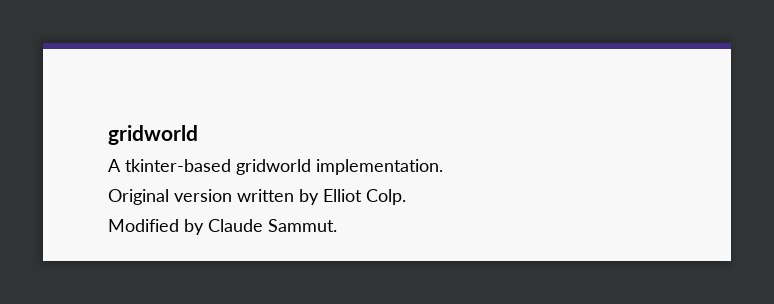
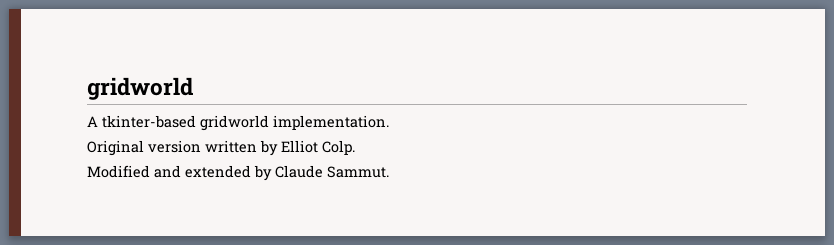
- Modified by Claude Sammut.
+ Modified and extended by Claude Sammut.

